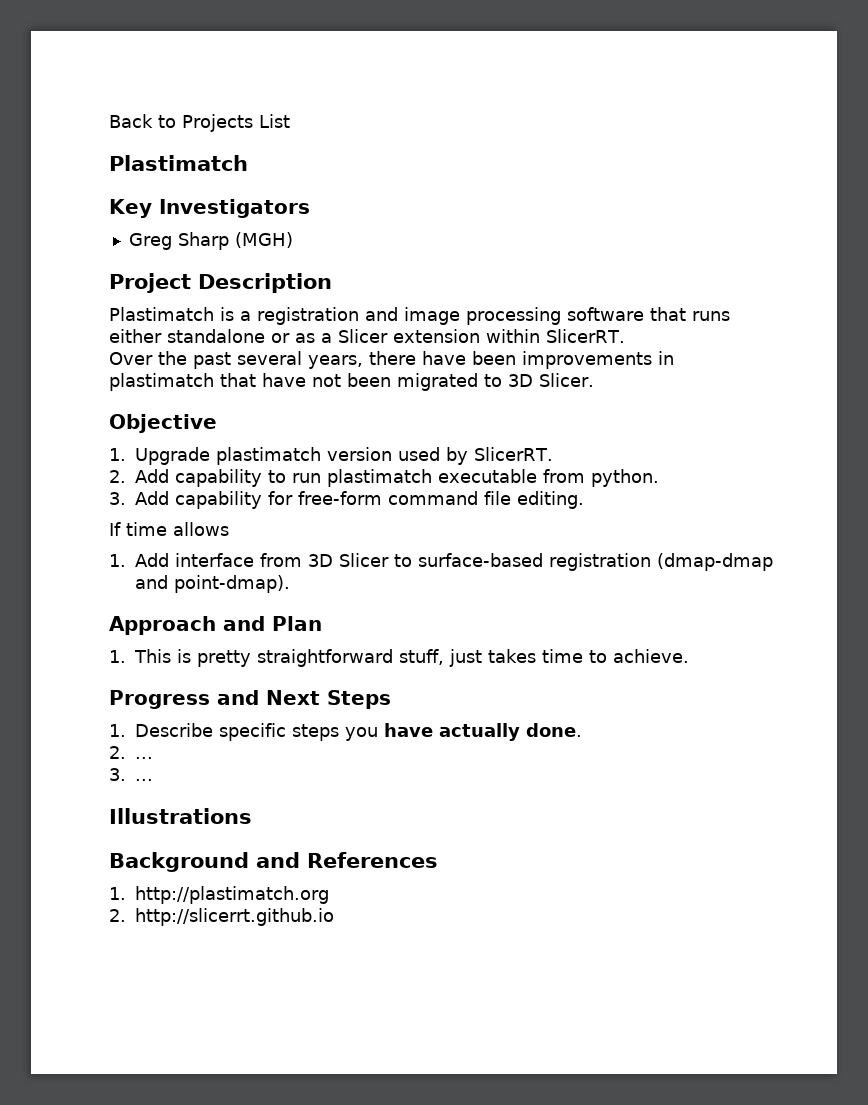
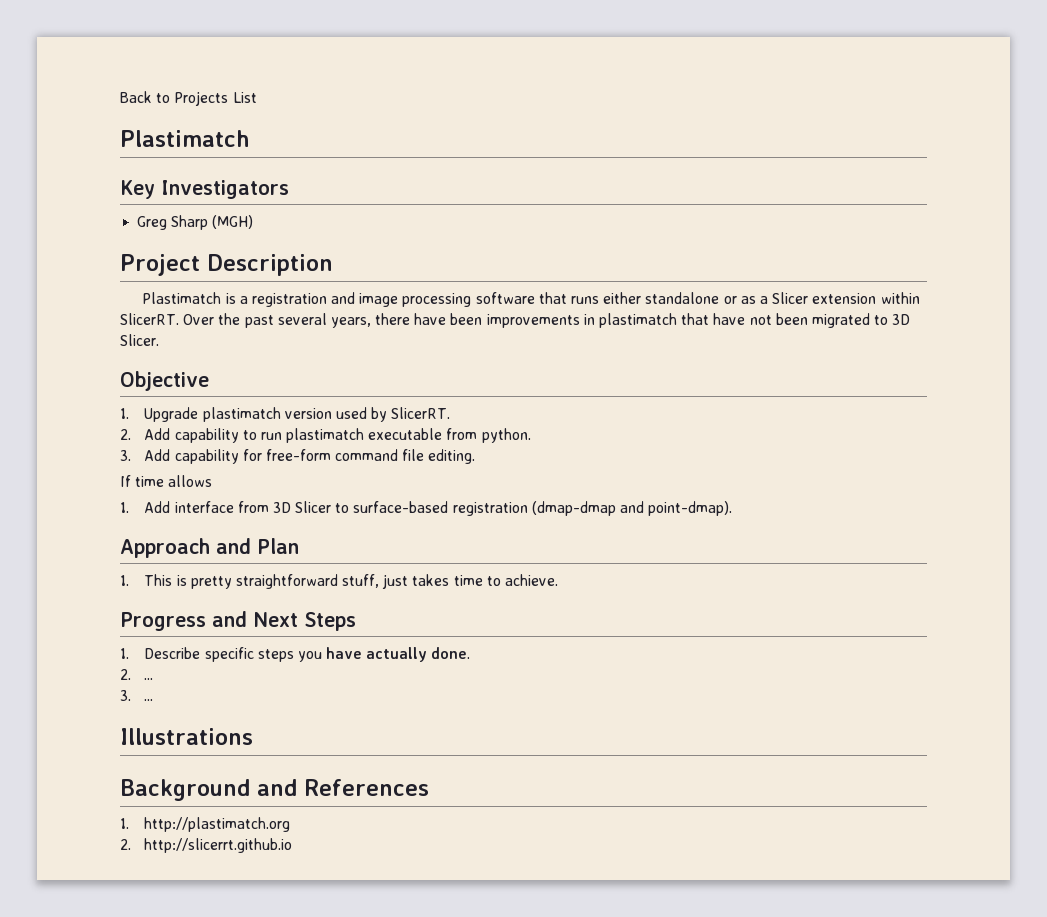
- Plastimatch is a registration and image processing software that runs either standalone or as a Slicer extension within SlicerRT.
- Over the past several years, there have been improvements in plastimatch that have not been migrated to 3D Slicer.
+ Plastimatch is a registration and image processing software that runs either standalone or as a Slicer extension within SlicerRT. Over the past several years, there have been improvements in plastimatch that have not been migrated to 3D Slicer.

